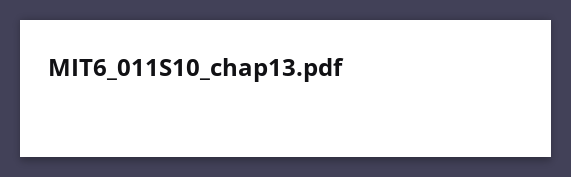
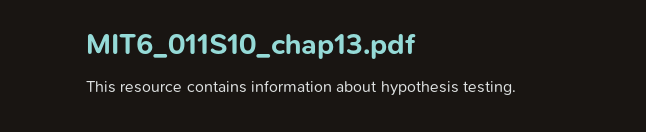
+ This resource contains information about hypothesis testing.

